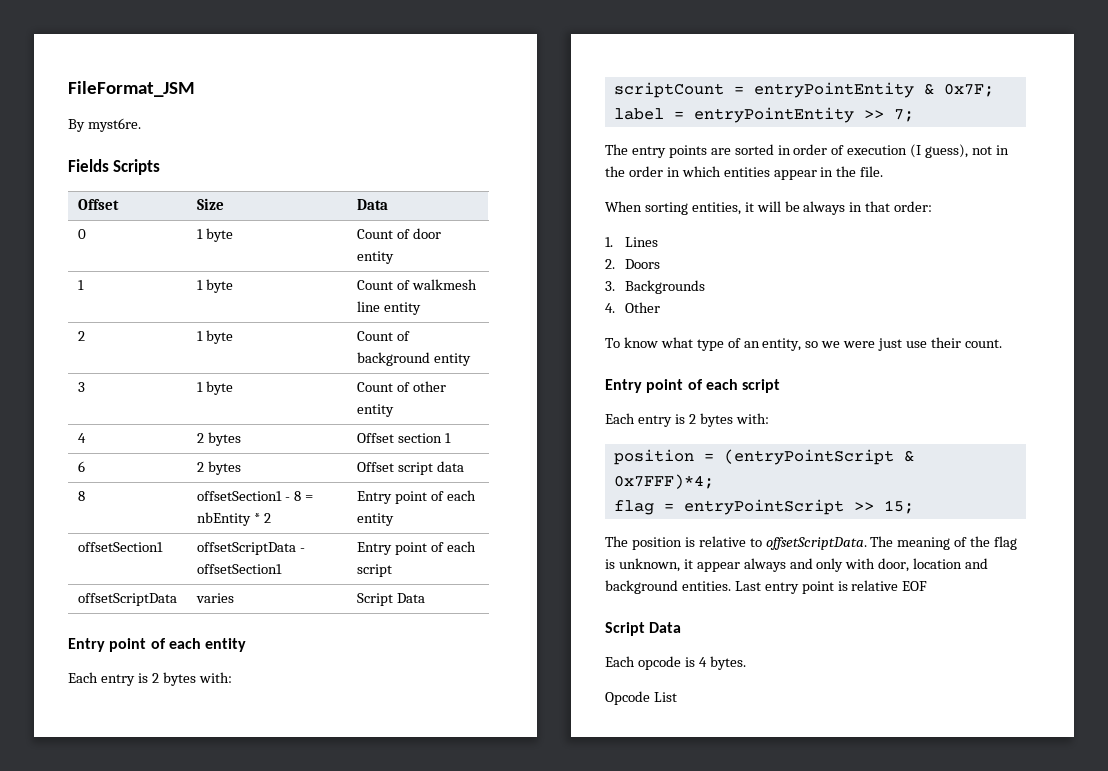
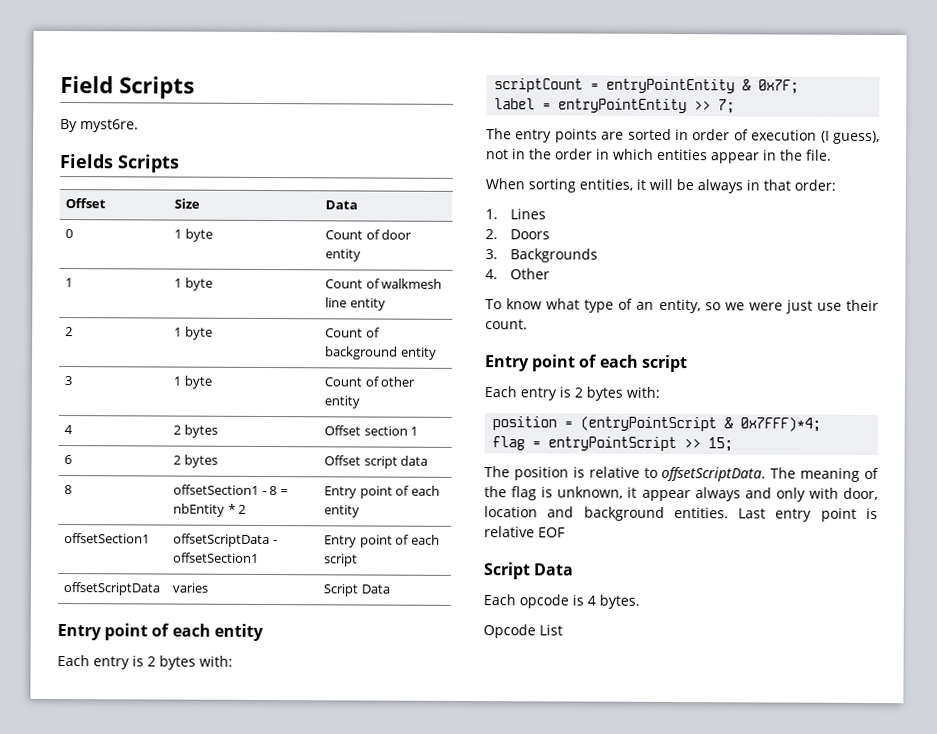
- FileFormat_JSM
+ Field Scripts

